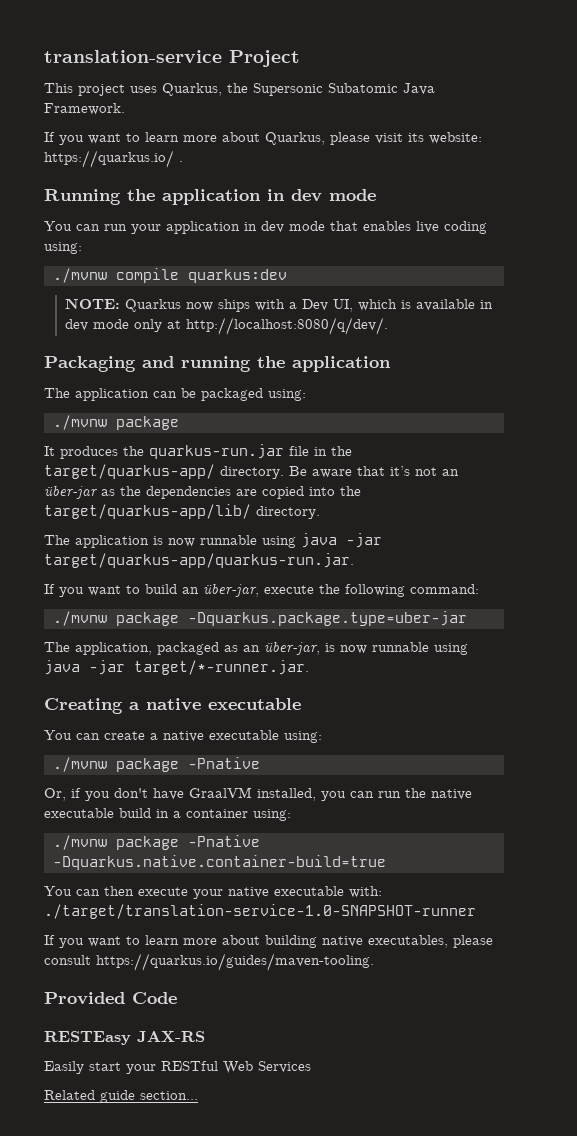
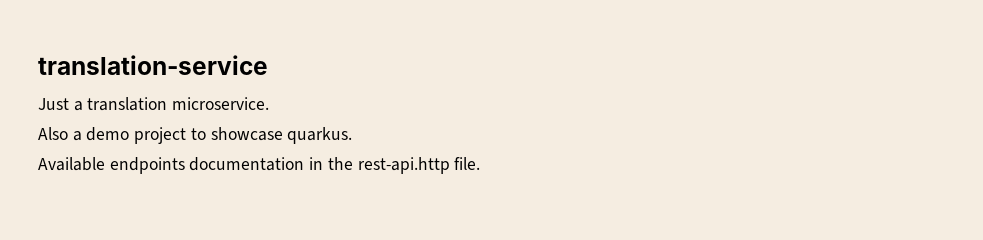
- translation-service Project
- This project uses Quarkus, the Supersonic Subatomic Java Framework.
- If you want to learn more about Quarkus, please visit its website: https://quarkus.io/ .
- Running the application in dev mode
- You can run your application in dev mode that enables live coding using:
- ./mvnw compile quarkus:dev
- NOTE: Quarkus now ships with a Dev UI, which is available in dev mode only at http://localhost:8080/q/dev/.
- Packaging and running the application
- The application can be packaged using:
- ./mvnw package
- It produces the quarkus-run.jar file in the target/quarkus-app/ directory. Be aware that it’s not an über-jar as the dependencies are copied into the target/quarkus-app/lib/ directory.
- The application is now runnable using java -jar target/quarkus-app/quarkus-run.jar.
- If you want to build an über-jar, execute the following command:
- ./mvnw package -Dquarkus.package.type=uber-jar
- The application, packaged as an über-jar, is now runnable using java -jar target/*-runner.jar.
- Creating a native executable
- You can create a native executable using:
- ./mvnw package -Pnative
- Or, if you don't have GraalVM installed, you can run the native executable build in a container using:
- ./mvnw package -Pnative -Dquarkus.native.container-build=true
- You can then execute your native executable with: ./target/translation-service-1.0-SNAPSHOT-runner
- If you want to learn more about building native executables, please consult https://quarkus.io/guides/maven-tooling.
- Provided Code
- RESTEasy JAX-RS
- Easily start your RESTful Web Services
- Related guide section...
+ translation-service
+ Just a translation microservice.
+ Also a demo project to showcase quarkus.
+ Available endpoints documentation in the rest-api.http file.

